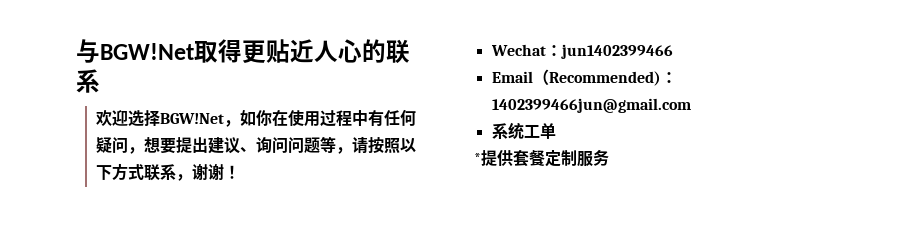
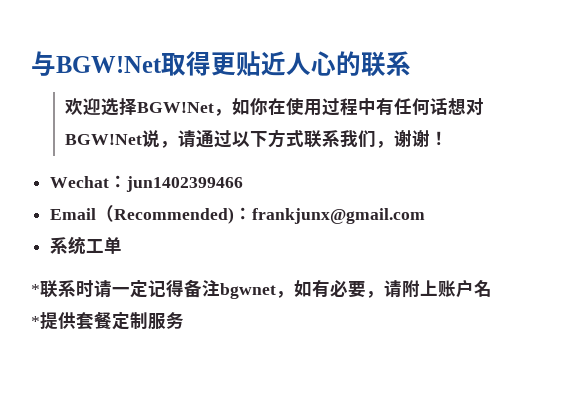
- 欢迎选择BGW!Net，如你在使用过程中有任何疑问，想要提出建议、询问问题等，请按照以下方式联系，谢谢！
+ 欢迎选择BGW!Net，如你在使用过程中有任何话想对BGW!Net说，请通过以下方式联系我们，谢谢！
- Email（Recommended)：1402399466jun@gmail.com
+ Email（Recommended)：frankjunx@gmail.com
+ *联系时请一定记得备注bgwnet，如有必要，请附上账户名

